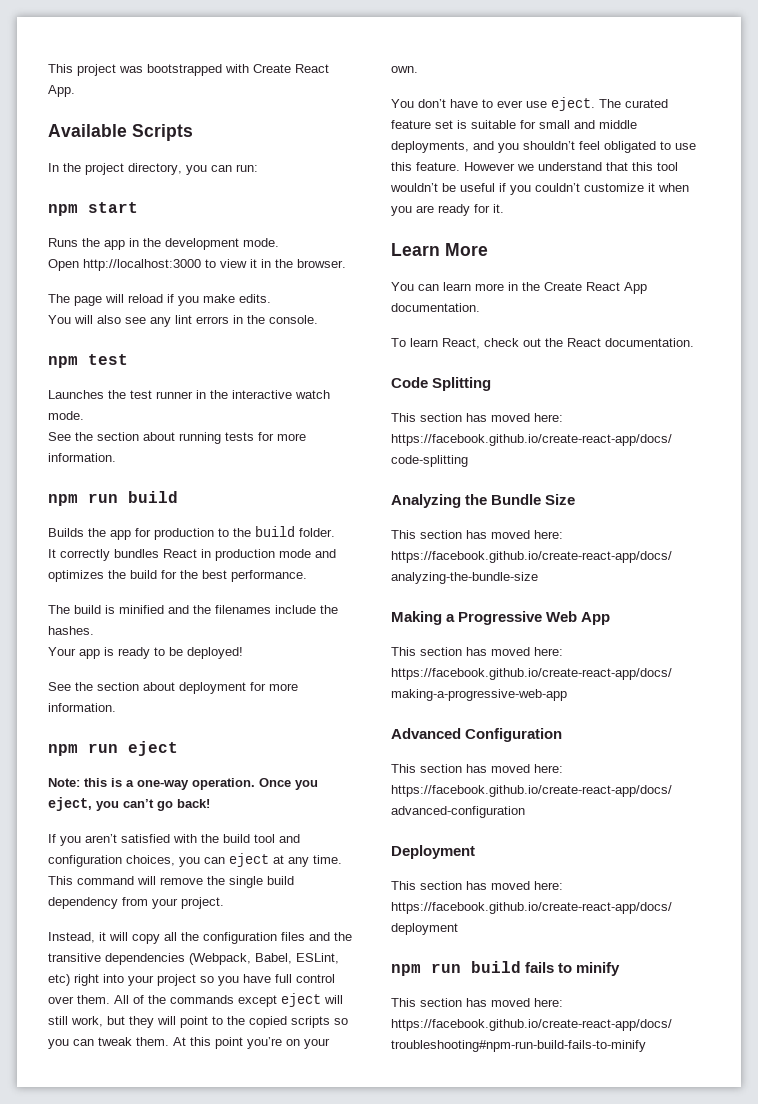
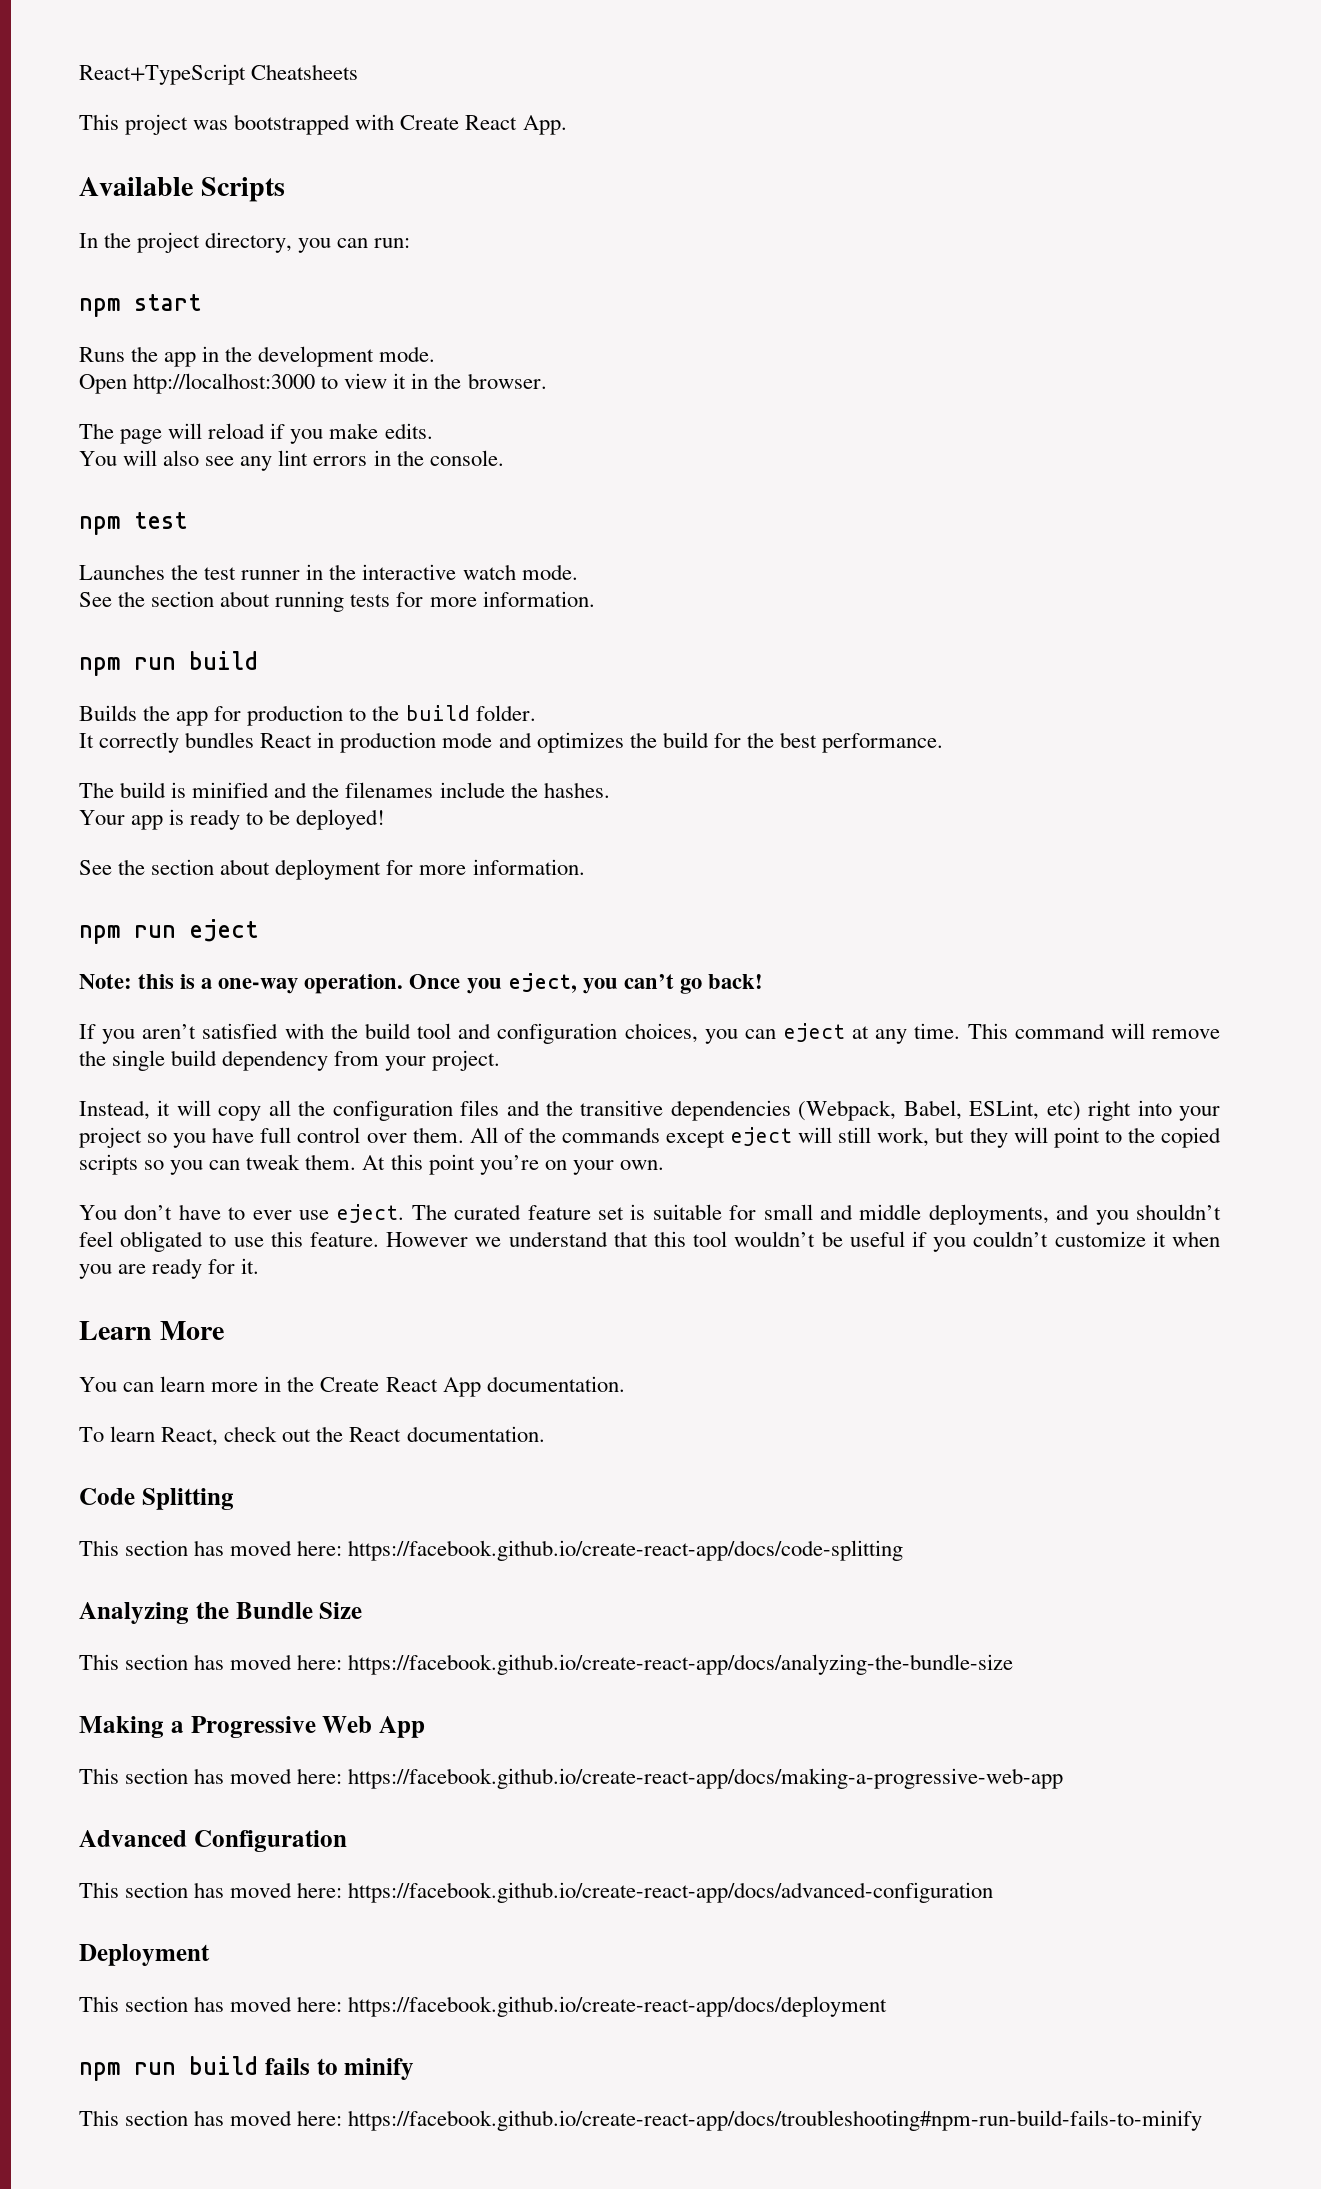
+ React+TypeScript Cheatsheets

